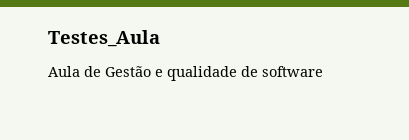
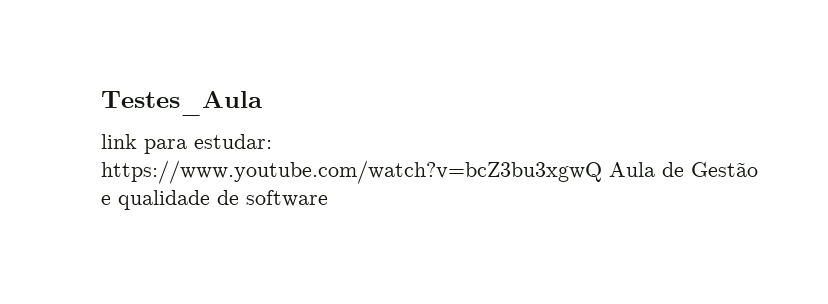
- Aula de Gestão e qualidade de software
+ link para estudar: https://www.youtube.com/watch?v=bcZ3bu3xgwQ Aula de Gestão e qualidade de software

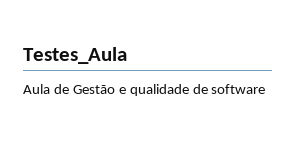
- link para estudar: https://www.youtube.com/watch?v=bcZ3bu3xgwQ Aula de Gestão e qualidade de software
+ Aula de Gestão e qualidade de software

